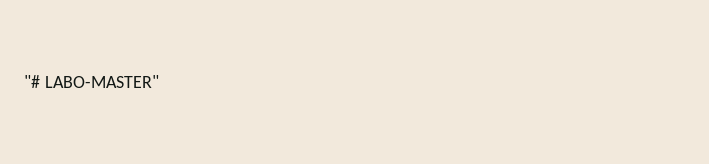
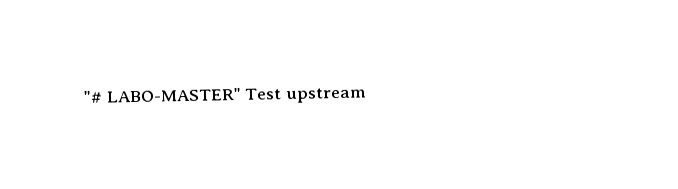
- "# LABO-MASTER"
+ "# LABO-MASTER" Test upstream

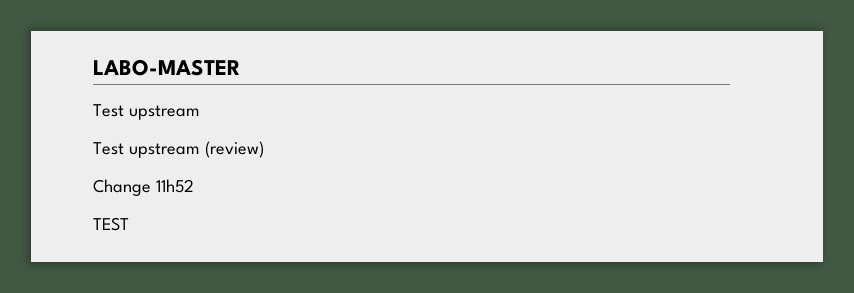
- "# LABO-MASTER" Test upstream
+ LABO-MASTER
+ Test upstream
+ Test upstream (review)
+ Change 11h52
+ TEST

